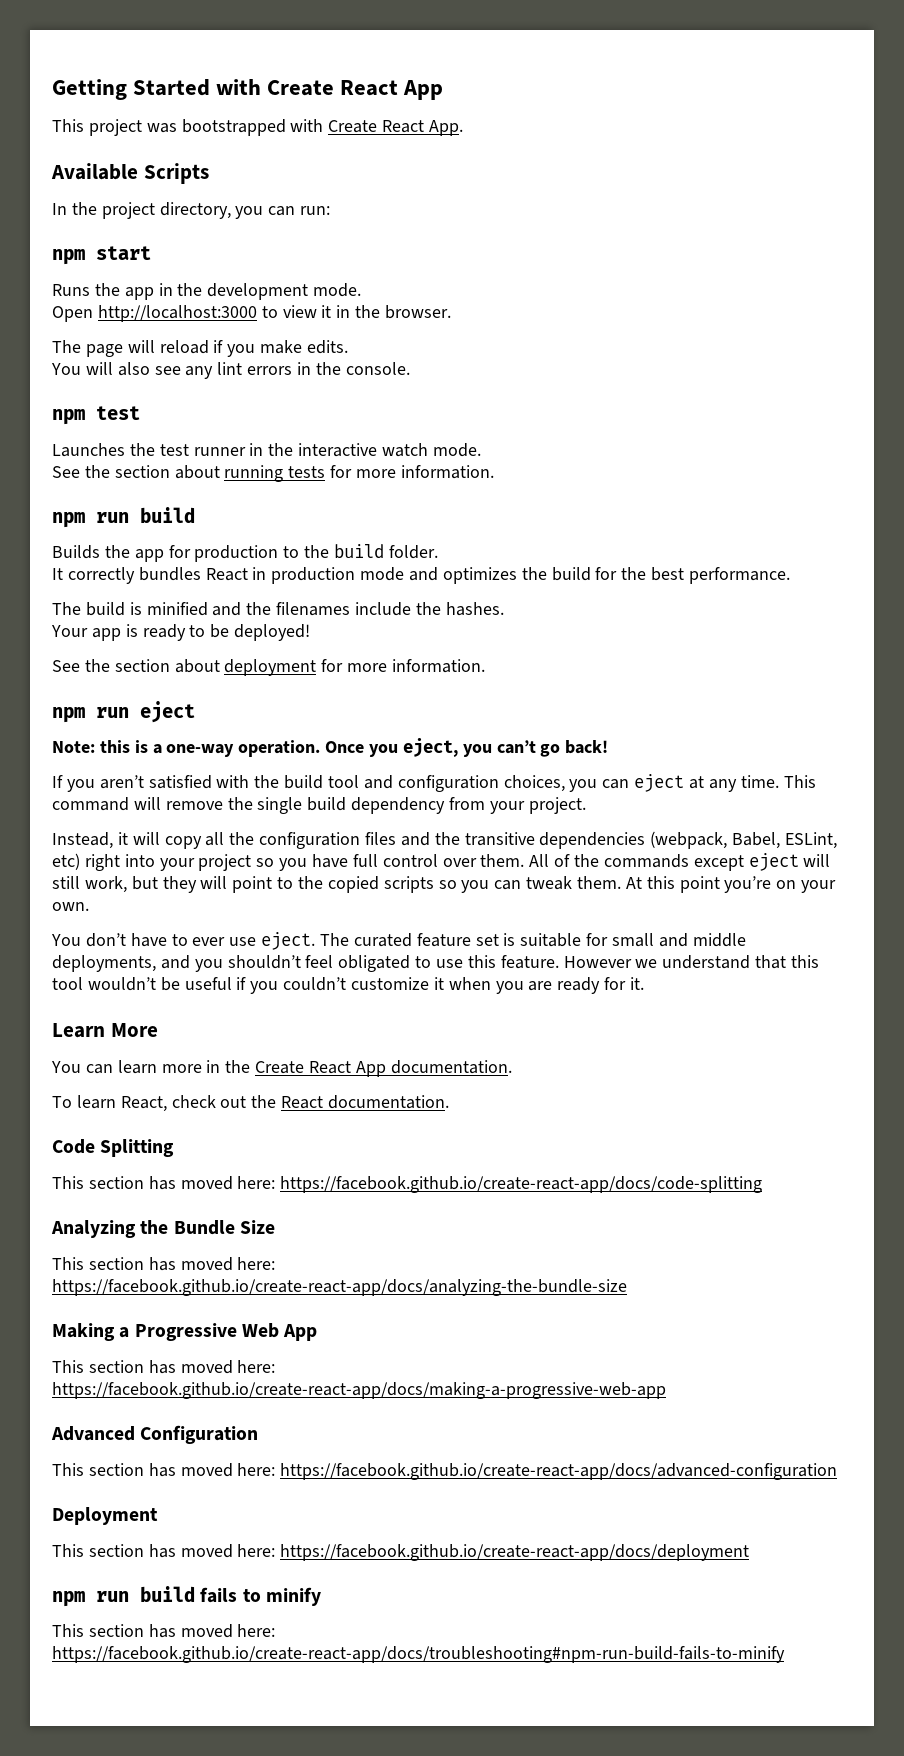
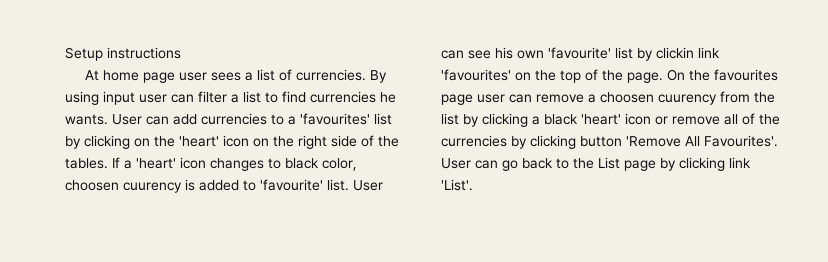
- Getting Started with Create React App
- This project was bootstrapped with Create React App.
- Available Scripts
- In the project directory, you can run:
- npm start
- Runs the app in the development mode.
- Open http://localhost:3000 to view it in the browser.
- The page will reload if you make edits.
- You will also see any lint errors in the console.
- npm test
- Launches the test runner in the interactive watch mode.
- See the section about running tests for more information.
- npm run build
- Builds the app for production to the build folder.
- It correctly bundles React in production mode and optimizes the build for the best performance.
- The build is minified and the filenames include the hashes.
- Your app is ready to be deployed!
- See the section about deployment for more information.
- npm run eject
- Note: this is a one-way operation. Once you eject, you can’t go back!
- If you aren’t satisfied with the build tool and configuration choices, you can eject at any time. This command will remove the single build dependency from your project.
- Instead, it will copy all the configuration files and the transitive dependencies (webpack, Babel, ESLint, etc) right into your project so you have full control over them. All of the commands except eject will still work, but they will point to the copied scripts so you can tweak them. At this point you’re on your own.
- You don’t have to ever use eject. The curated feature set is suitable for small and middle deployments, and you shouldn’t feel obligated to use this feature. However we understand that this tool wouldn’t be useful if you couldn’t customize it when you are ready for it.
- Learn More
- You can learn more in the Create React App documentation.
- To learn React, check out the React documentation.
- Code Splitting
- This section has moved here: https://facebook.github.io/create-react-app/docs/code-splitting
- Analyzing the Bundle Size
- This section has moved here: https://facebook.github.io/create-react-app/docs/analyzing-the-bundle-size
- Making a Progressive Web App
- This section has moved here: https://facebook.github.io/create-react-app/docs/making-a-progressive-web-app
- Advanced Configuration
- This section has moved here: https://facebook.github.io/create-react-app/docs/advanced-configuration
- Deployment
- This section has moved here: https://facebook.github.io/create-react-app/docs/deployment
- npm run build fails to minify
- This section has moved here: https://facebook.github.io/create-react-app/docs/troubleshooting#npm-run-build-fails-to-minify
+ Setup instructions
+ At home page user sees a list of currencies. By using input user can filter a list to find currencies he wants. User can add currencies to a 'favourites' list by clicking on the 'heart' icon on the right side of the tables. If a 'heart' icon changes to black color, choosen cuurency is added to 'favourite' list. User can see his own 'favourite' list by clickin link 'favourites' on the top of the page. On the favourites page user can remove a choosen cuurency from the list by clicking a black 'heart' icon or remove all of the currencies by clicking button 'Remove All Favourites'. User can go back to the List page by clicking link 'List'.

